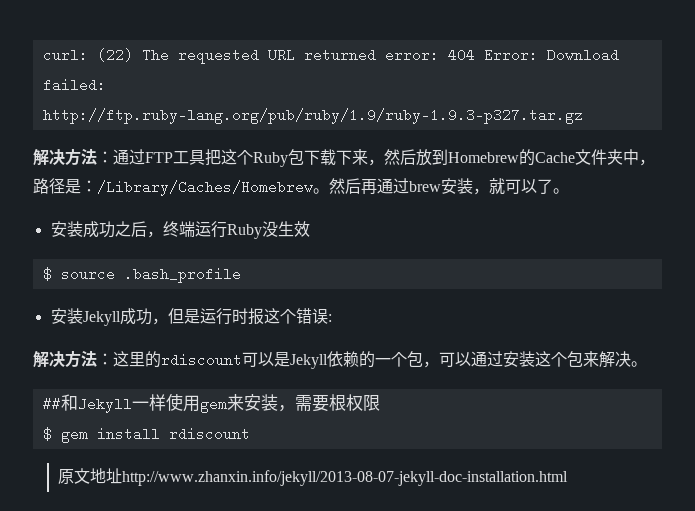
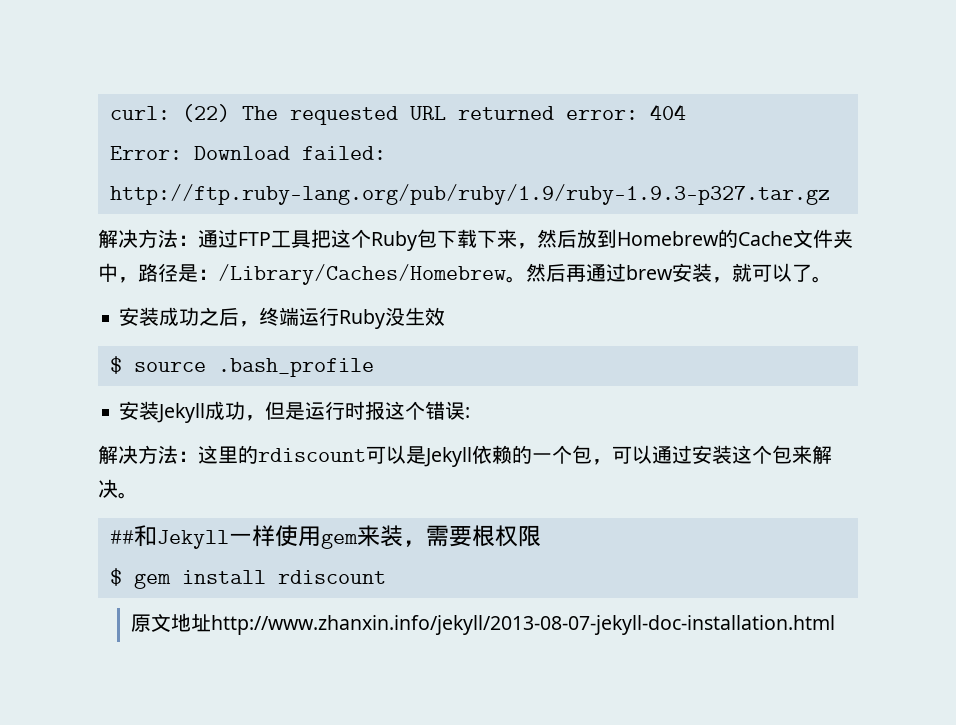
- curl: (22) The requested URL returned error: 404 Error: Download failed: http://ftp.ruby-lang.org/pub/ruby/1.9/ruby-1.9.3-p327.tar.gz
+ curl: (22) The requested URL returned error: 404
+ Error: Download failed: http://ftp.ruby-lang.org/pub/ruby/1.9/ruby-1.9.3-p327.tar.gz
- ##和Jekyll一样使用gem来安装，需要根权限
+ ##和Jekyll一样使用gem来装，需要根权限

